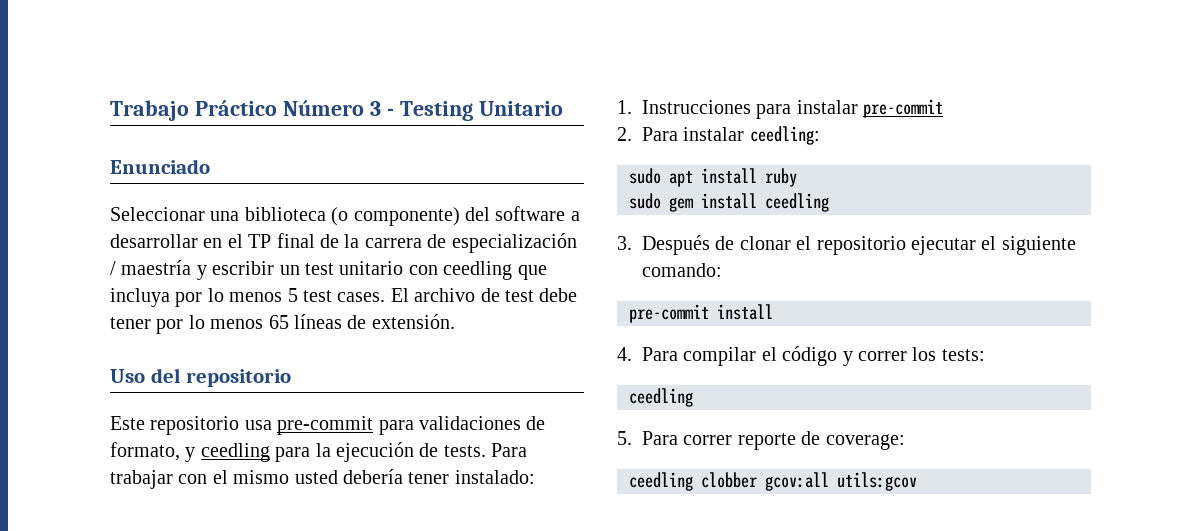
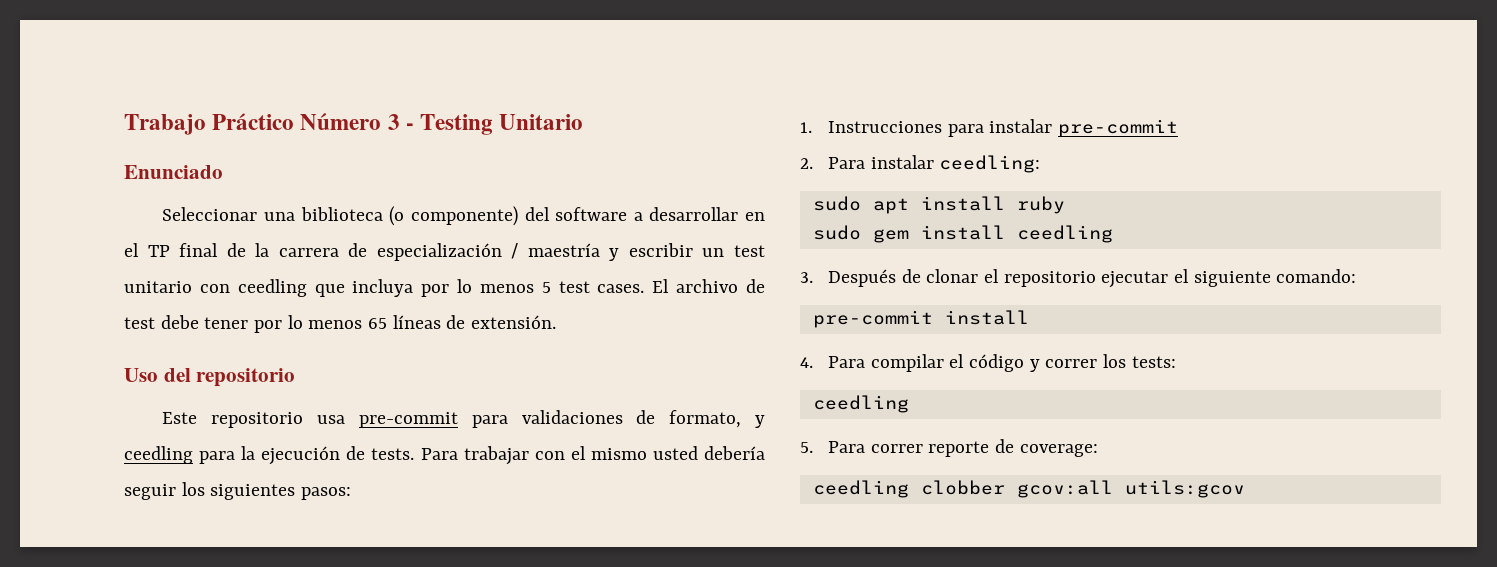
- Para trabajar con el mismo usted debería tener instalado:
+ Para trabajar con el mismo usted debería seguir los siguientes pasos:

